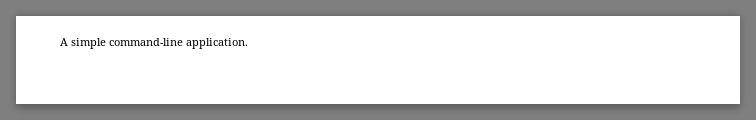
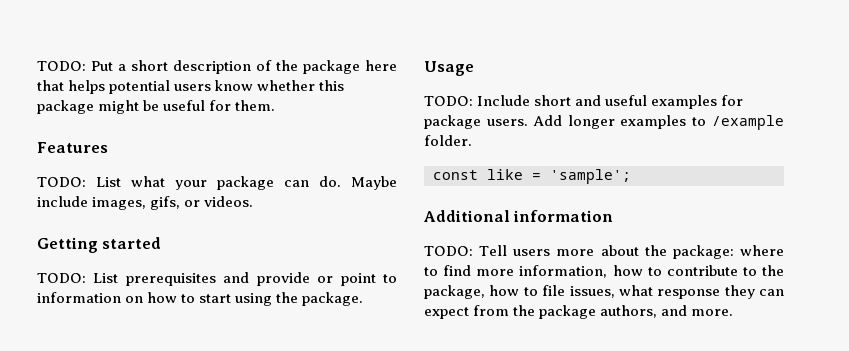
- A simple command-line application.
+ TODO: Put a short description of the package here that helps potential users know whether this package might be useful for them.
+ Features
+ TODO: List what your package can do. Maybe include images, gifs, or videos.
+ Getting started
+ TODO: List prerequisites and provide or point to information on how to start using the package.
+ Usage
+ TODO: Include short and useful examples for package users. Add longer examples to /example folder.
+ const like = 'sample';
+ Additional information
+ TODO: Tell users more about the package: where to find more information, how to contribute to the package, how to file issues, what response they can expect from the package authors, and more.

